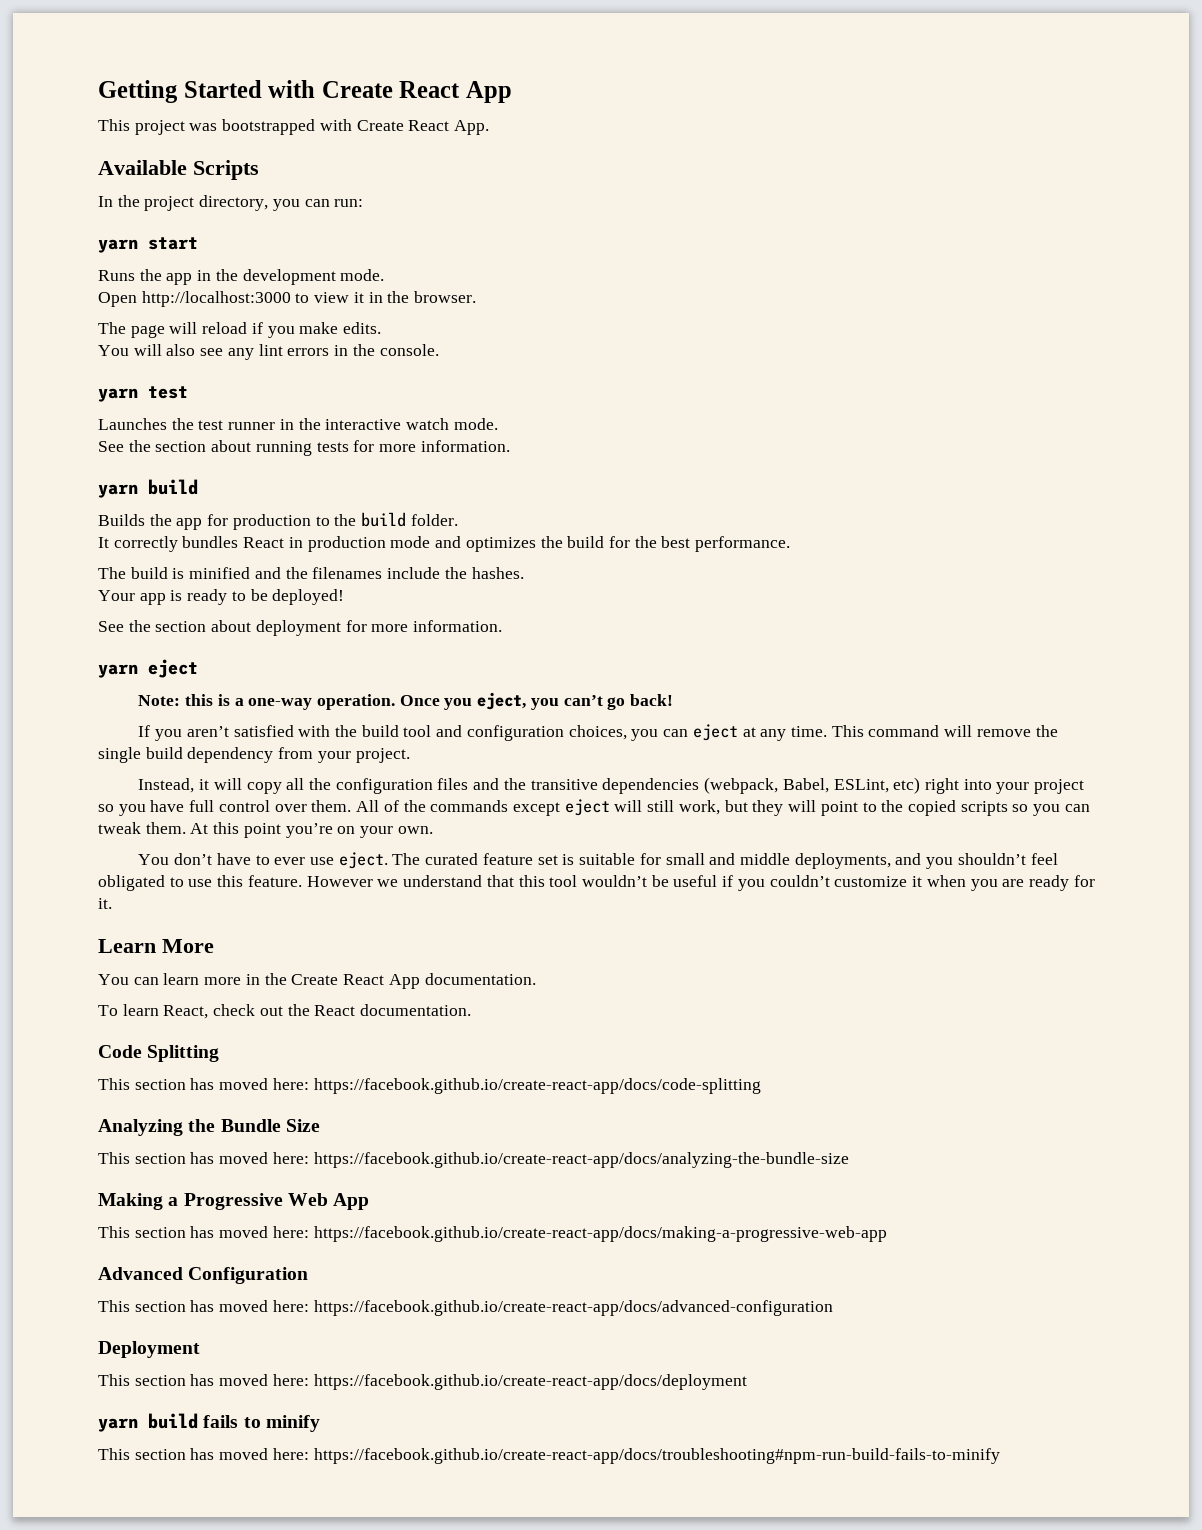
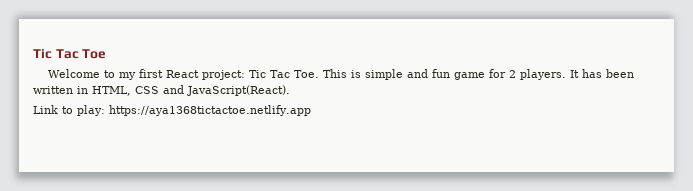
- Getting Started with Create React App
- This project was bootstrapped with Create React App.
- Available Scripts
- In the project directory, you can run:
- yarn start
- Runs the app in the development mode.
- Open http://localhost:3000 to view it in the browser.
- The page will reload if you make edits.
- You will also see any lint errors in the console.
- yarn test
- Launches the test runner in the interactive watch mode.
- See the section about running tests for more information.
- yarn build
- Builds the app for production to the build folder.
- It correctly bundles React in production mode and optimizes the build for the best performance.
- The build is minified and the filenames include the hashes.
- Your app is ready to be deployed!
- See the section about deployment for more information.
- yarn eject
- Note: this is a one-way operation. Once you eject, you can’t go back!
- If you aren’t satisfied with the build tool and configuration choices, you can eject at any time. This command will remove the single build dependency from your project.
- Instead, it will copy all the configuration files and the transitive dependencies (webpack, Babel, ESLint, etc) right into your project so you have full control over them. All of the commands except eject will still work, but they will point to the copied scripts so you can tweak them. At this point you’re on your own.
- You don’t have to ever use eject. The curated feature set is suitable for small and middle deployments, and you shouldn’t feel obligated to use this feature. However we understand that this tool wouldn’t be useful if you couldn’t customize it when you are ready for it.
- Learn More
- You can learn more in the Create React App documentation.
- To learn React, check out the React documentation.
- Code Splitting
- This section has moved here: https://facebook.github.io/create-react-app/docs/code-splitting
- Analyzing the Bundle Size
- This section has moved here: https://facebook.github.io/create-react-app/docs/analyzing-the-bundle-size
- Making a Progressive Web App
- This section has moved here: https://facebook.github.io/create-react-app/docs/making-a-progressive-web-app
- Advanced Configuration
- This section has moved here: https://facebook.github.io/create-react-app/docs/advanced-configuration
- Deployment
- This section has moved here: https://facebook.github.io/create-react-app/docs/deployment
- yarn build fails to minify
- This section has moved here: https://facebook.github.io/create-react-app/docs/troubleshooting#npm-run-build-fails-to-minify
+ Tic Tac Toe
+ Welcome to my first React project: Tic Tac Toe. This is simple and fun game for 2 players. It has been written in HTML, CSS and JavaScript(React).
+ Link to play: https://aya1368tictactoe.netlify.app

